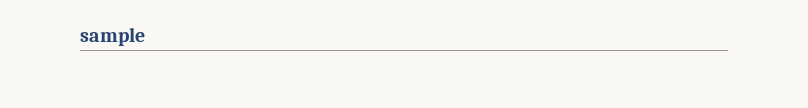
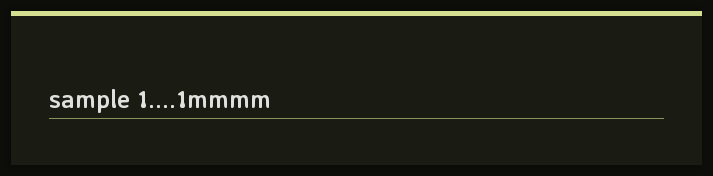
- sample
+ sample 1....1mmmm

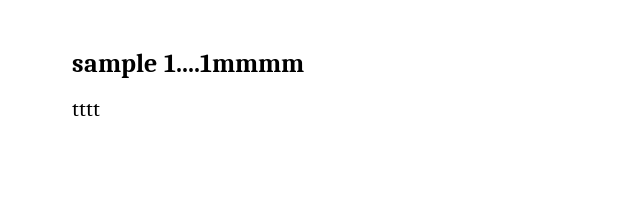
+ tttt

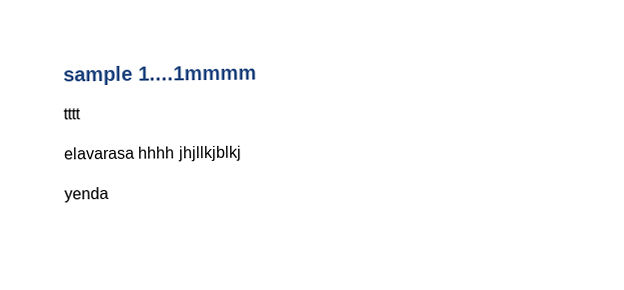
+ elavarasa hhhh jhjllkjblkj
+ yenda

